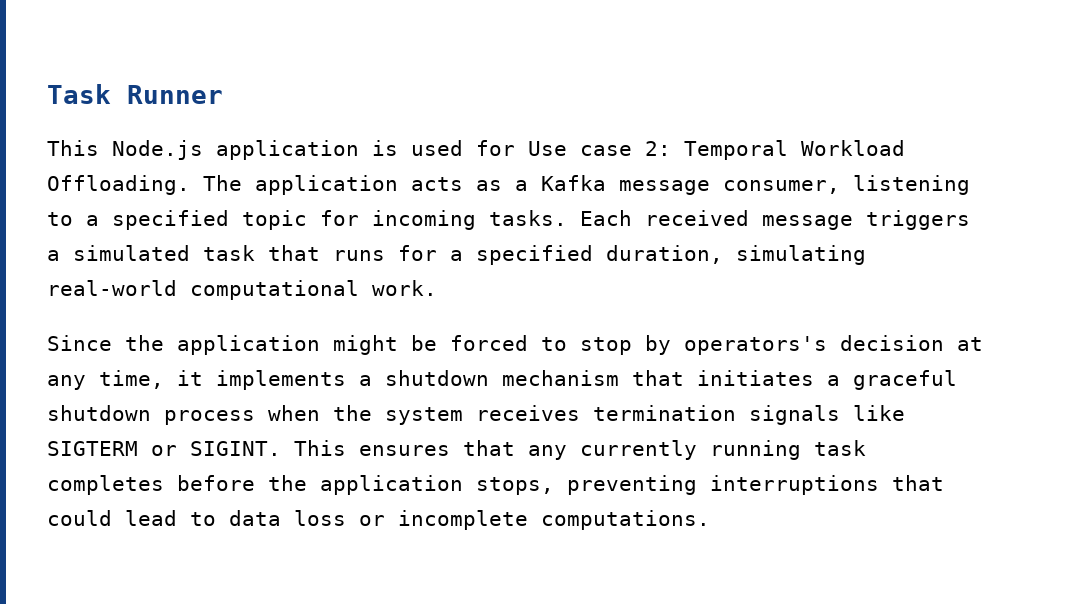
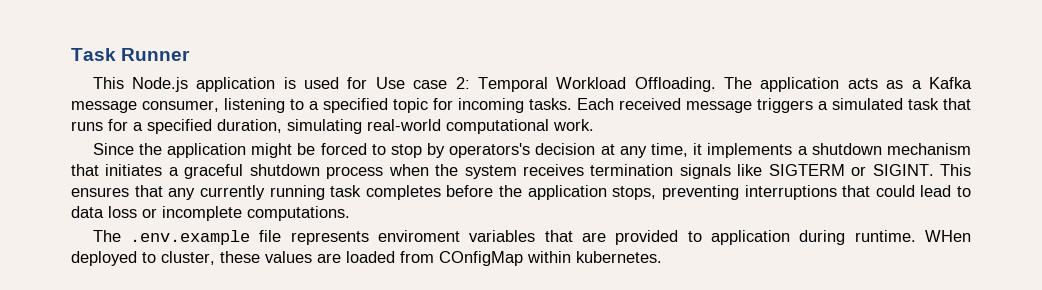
+ The .env.example file represents enviroment variables that are provided to application during runtime. WHen deployed to cluster, these values are loaded from COnfigMap within kubernetes.

